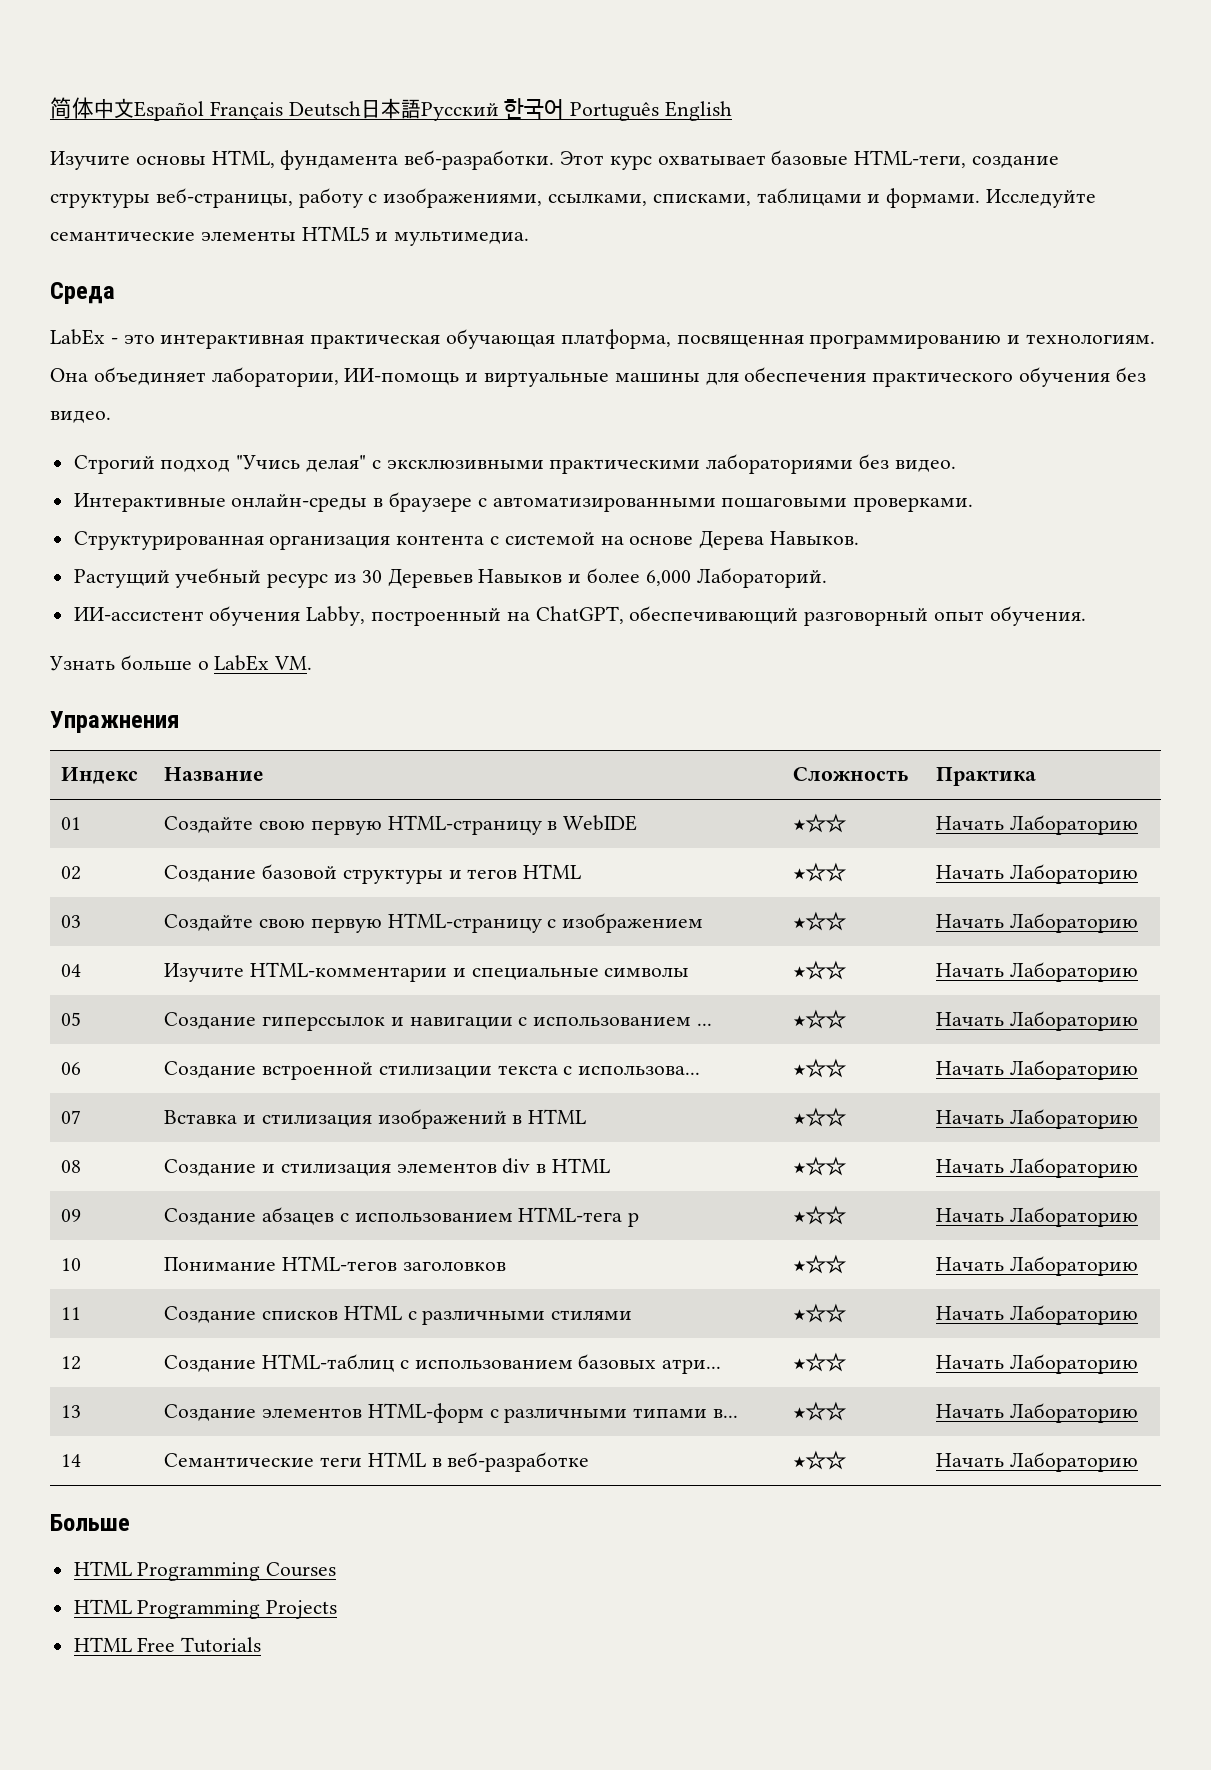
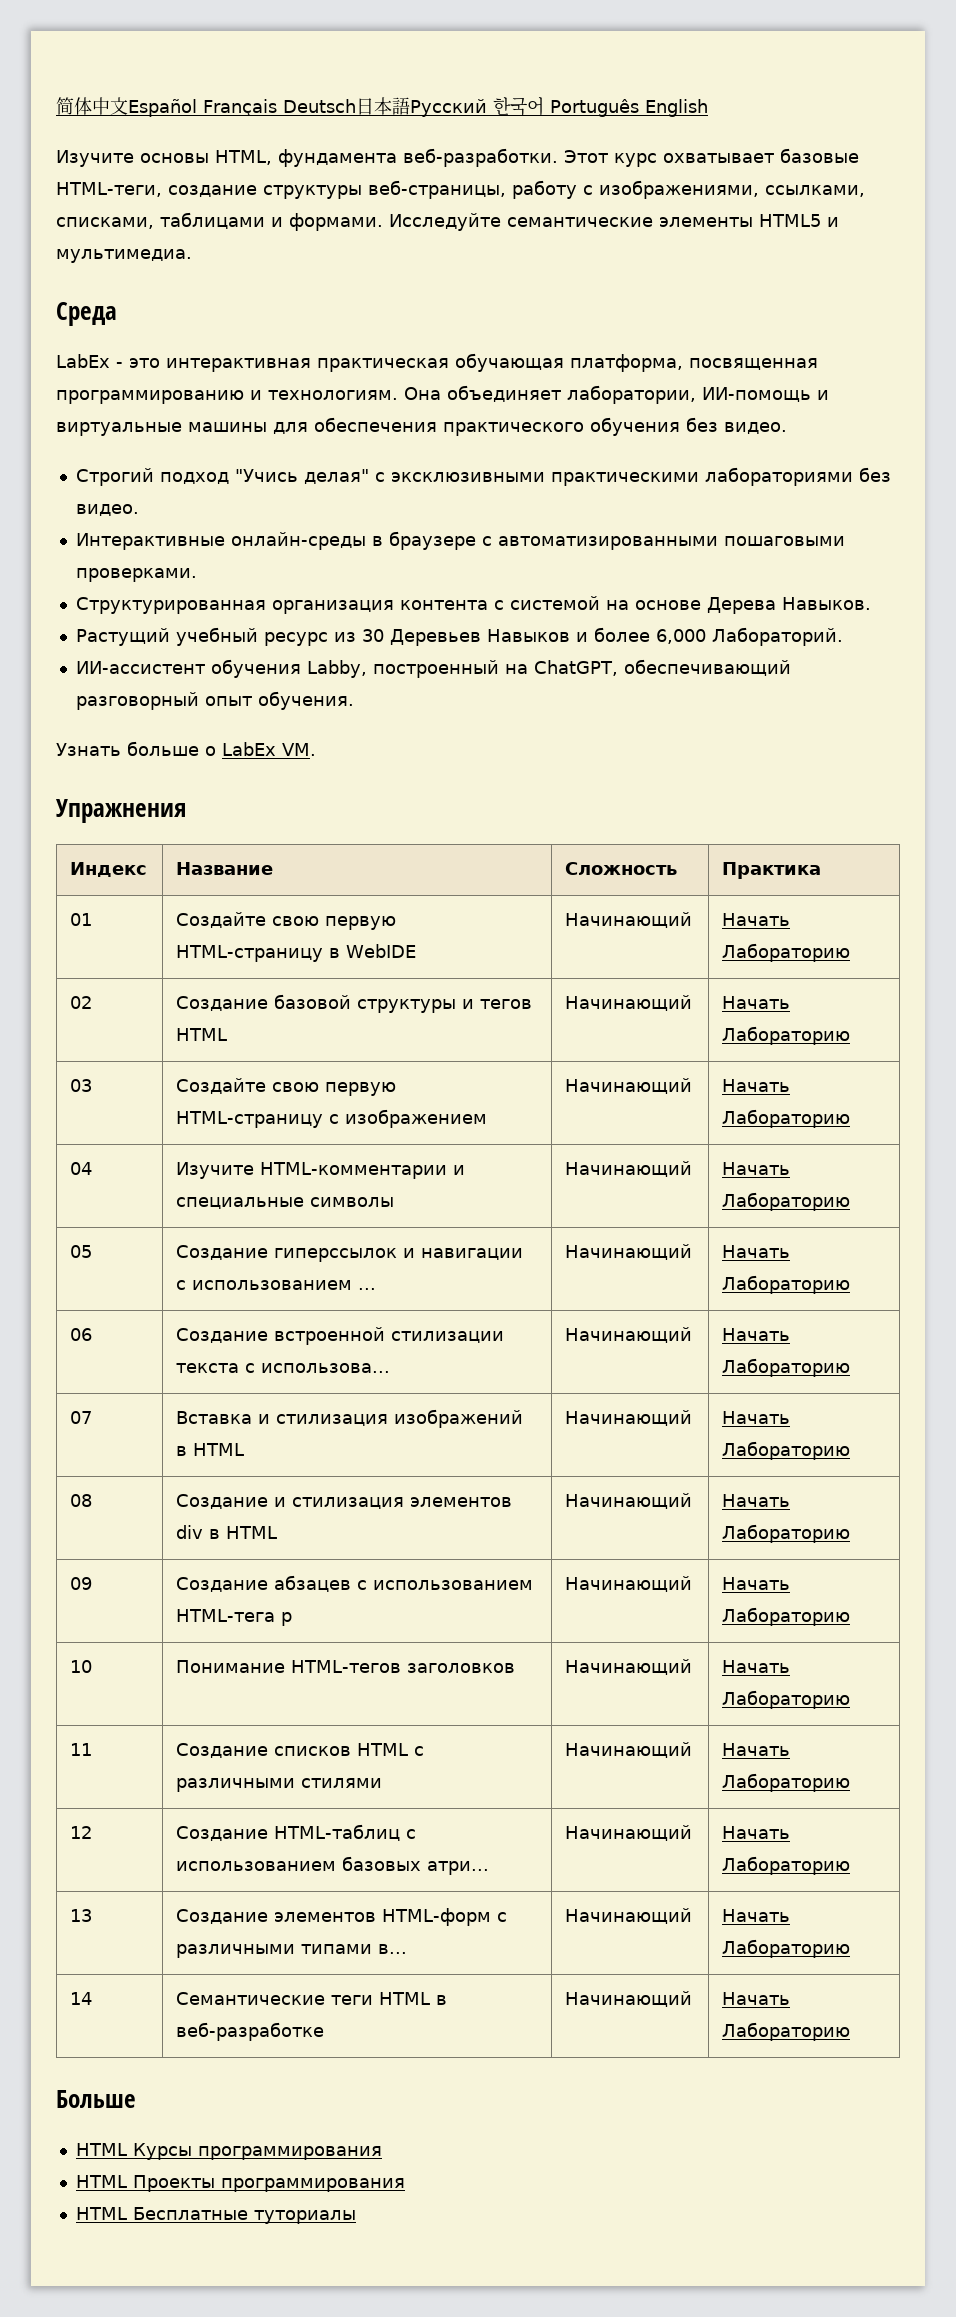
- 01 | Создайте свою первую HTML-страницу в WebIDE | ★☆☆ | Начать Лабораторию
+ 01 | Создайте свою первую HTML-страницу в WebIDE | Начинающий | Начать Лабораторию
- 02 | Создание базовой структуры и тегов HTML | ★☆☆ | Начать Лабораторию
+ 02 | Создание базовой структуры и тегов HTML | Начинающий | Начать Лабораторию
- 03 | Создайте свою первую HTML-страницу с изображением | ★☆☆ | Начать Лабораторию
+ 03 | Создайте свою первую HTML-страницу с изображением | Начинающий | Начать Лабораторию
- 04 | Изучите HTML-комментарии и специальные символы | ★☆☆ | Начать Лабораторию
+ 04 | Изучите HTML-комментарии и специальные символы | Начинающий | Начать Лабораторию
- 05 | Создание гиперссылок и навигации с использованием ... | ★☆☆ | Начать Лабораторию
+ 05 | Создание гиперссылок и навигации с использованием ... | Начинающий | Начать Лабораторию
- 06 | Создание встроенной стилизации текста с использова... | ★☆☆ | Начать Лабораторию
+ 06 | Создание встроенной стилизации текста с использова... | Начинающий | Начать Лабораторию
- 07 | Вставка и стилизация изображений в HTML | ★☆☆ | Начать Лабораторию
+ 07 | Вставка и стилизация изображений в HTML | Начинающий | Начать Лабораторию
- 08 | Создание и стилизация элементов div в HTML | ★☆☆ | Начать Лабораторию
+ 08 | Создание и стилизация элементов div в HTML | Начинающий | Начать Лабораторию
- 09 | Создание абзацев с использованием HTML-тега p | ★☆☆ | Начать Лабораторию
+ 09 | Создание абзацев с использованием HTML-тега p | Начинающий | Начать Лабораторию
- 10 | Понимание HTML-тегов заголовков | ★☆☆ | Начать Лабораторию
+ 10 | Понимание HTML-тегов заголовков | Начинающий | Начать Лабораторию
- 11 | Создание списков HTML с различными стилями | ★☆☆ | Начать Лабораторию
+ 11 | Создание списков HTML с различными стилями | Начинающий | Начать Лабораторию
- 12 | Создание HTML-таблиц с использованием базовых атри... | ★☆☆ | Начать Лабораторию
+ 12 | Создание HTML-таблиц с использованием базовых атри... | Начинающий | Начать Лабораторию
- 13 | Создание элементов HTML-форм с различными типами в... | ★☆☆ | Начать Лабораторию
+ 13 | Создание элементов HTML-форм с различными типами в... | Начинающий | Начать Лабораторию
- 14 | Семантические теги HTML в веб-разработке | ★☆☆ | Начать Лабораторию
+ 14 | Семантические теги HTML в веб-разработке | Начинающий | Начать Лабораторию
- HTML Programming Courses
- HTML Programming Projects
- HTML Free Tutorials
+ HTML Курсы программирования
+ HTML Проекты программирования
+ HTML Бесплатные туториалы

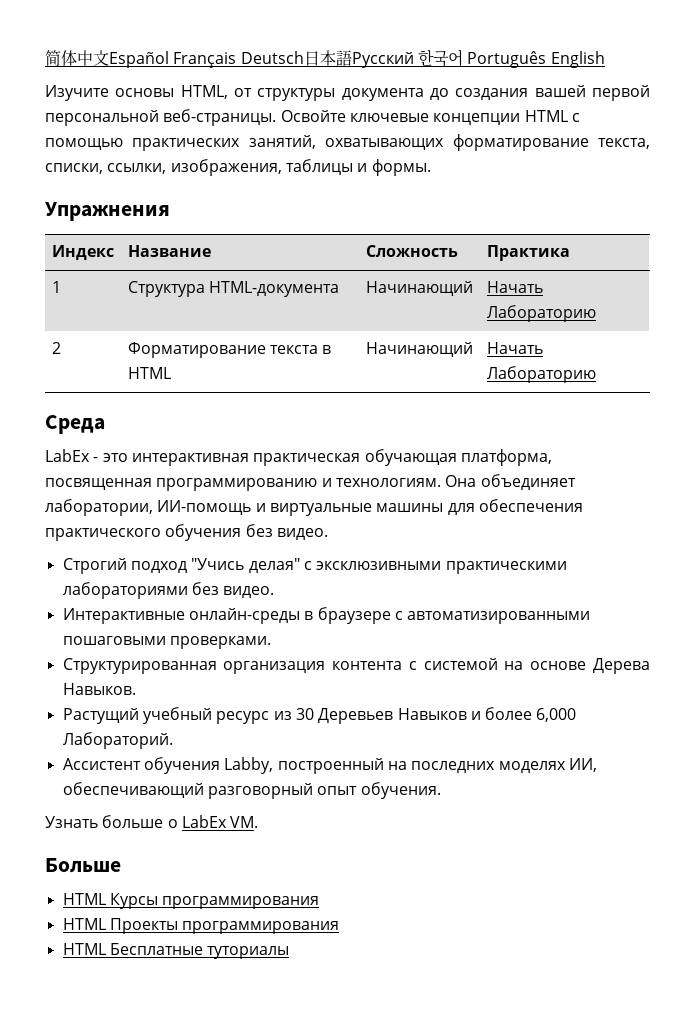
- Изучите основы HTML, фундамента веб-разработки. Этот курс охватывает базовые HTML-теги, создание структуры веб-страницы, работу с изображениями, ссылками, списками, таблицами и формами. Исследуйте семантические элементы HTML5 и мультимедиа.
+ Изучите основы HTML, от структуры документа до создания вашей первой персональной веб-страницы. Освойте ключевые концепции HTML с помощью практических занятий, охватывающих форматирование текста, списки, ссылки, изображения, таблицы и формы.
+ Упражнения
+ Индекс | Название | Сложность | Практика
+ 1 | Структура HTML-документа | Начинающий | Начать Лабораторию
+ 2 | Форматирование текста в HTML | Начинающий | Начать Лабораторию
- ИИ-ассистент обучения Labby, построенный на ChatGPT, обеспечивающий разговорный опыт обучения.
+ Ассистент обучения Labby, построенный на последних моделях ИИ, обеспечивающий разговорный опыт обучения.
- Упражнения
- Индекс | Название | Сложность | Практика
- 01 | Создайте свою первую HTML-страницу в WebIDE | Начинающий | Начать Лабораторию
- 02 | Создание базовой структуры и тегов HTML | Начинающий | Начать Лабораторию
- 03 | Создайте свою первую HTML-страницу с изображением | Начинающий | Начать Лабораторию
- 04 | Изучите HTML-комментарии и специальные символы | Начинающий | Начать Лабораторию
- 05 | Создание гиперссылок и навигации с использованием ... | Начинающий | Начать Лабораторию
- 06 | Создание встроенной стилизации текста с использова... | Начинающий | Начать Лабораторию
- 07 | Вставка и стилизация изображений в HTML | Начинающий | Начать Лабораторию
- 08 | Создание и стилизация элементов div в HTML | Начинающий | Начать Лабораторию
- 09 | Создание абзацев с использованием HTML-тега p | Начинающий | Начать Лабораторию
- 10 | Понимание HTML-тегов заголовков | Начинающий | Начать Лабораторию
- 11 | Создание списков HTML с различными стилями | Начинающий | Начать Лабораторию
- 12 | Создание HTML-таблиц с использованием базовых атри... | Начинающий | Начать Лабораторию
- 13 | Создание элементов HTML-форм с различными типами в... | Начинающий | Начать Лабораторию
- 14 | Семантические теги HTML в веб-разработке | Начинающий | Начать Лабораторию

